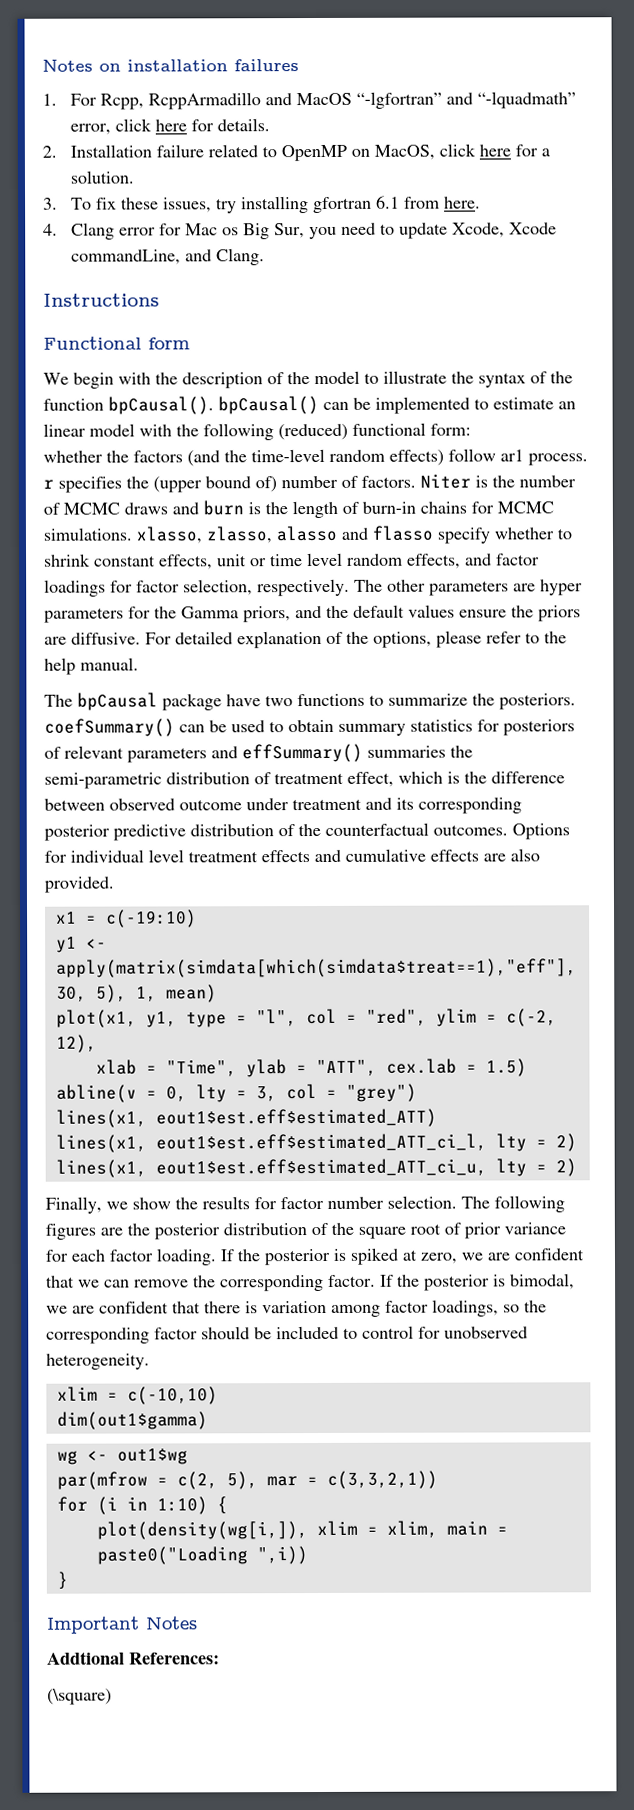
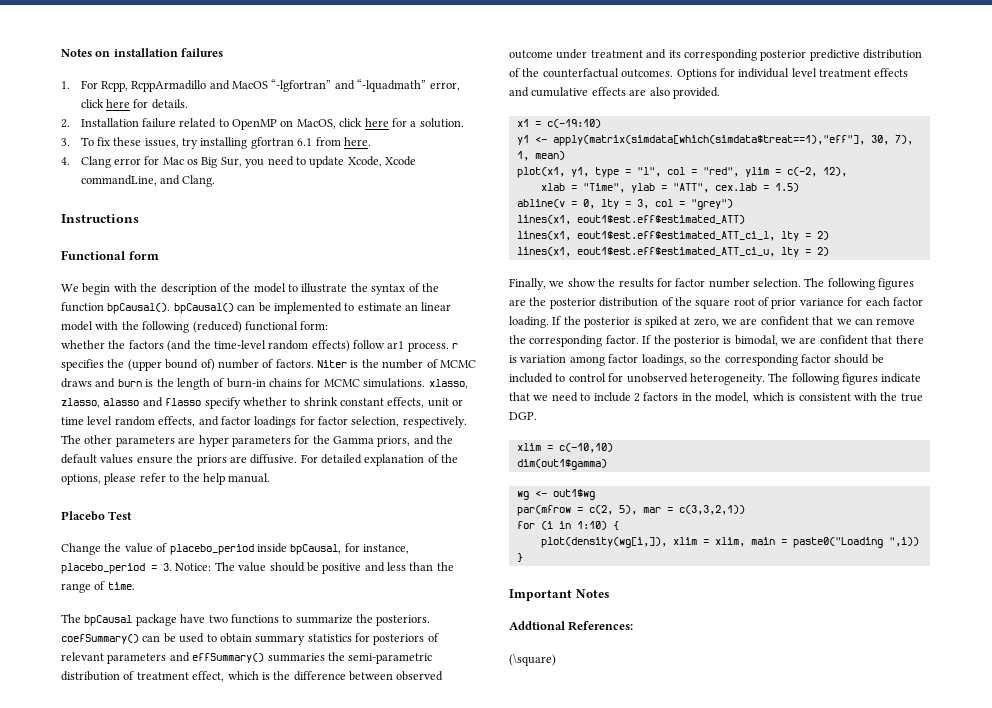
+ Placebo Test
+ Change the value of placebo_period inside bpCausal, for instance, placebo_period = 3. Notice: The value should be positive and less than the range of time.
- y1 <- apply(matrix(simdata[which(simdata$treat==1),"eff"], 30, 5), 1, mean)
+ y1 <- apply(matrix(simdata[which(simdata$treat==1),"eff"], 30, 7), 1, mean)
+ The following figures indicate that we need to include 2 factors in the model, which is consistent with the true DGP.

